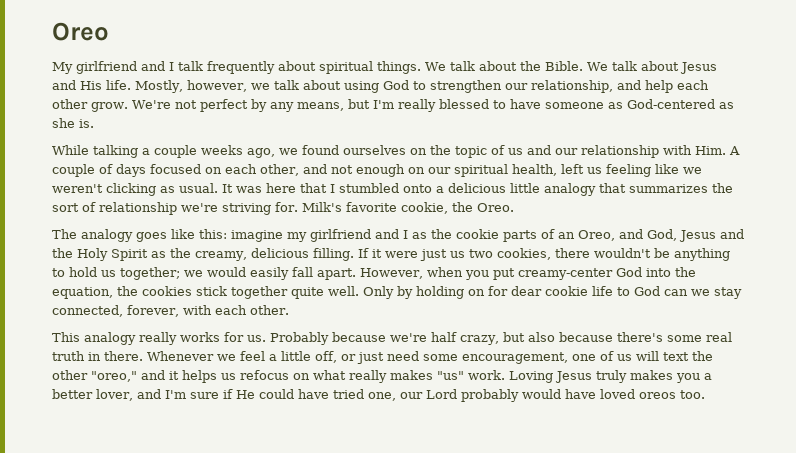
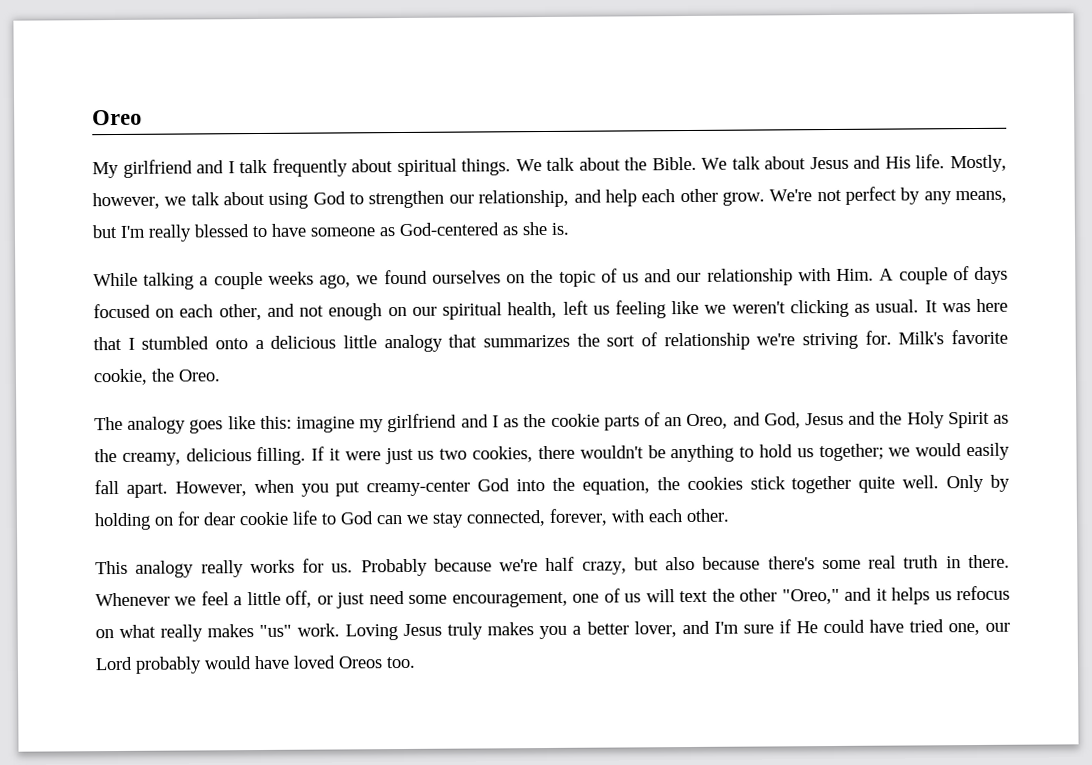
- Whenever we feel a little off, or just need some encouragement, one of us will text the other "oreo," and it helps us refocus on what really makes "us" work.
+ Whenever we feel a little off, or just need some encouragement, one of us will text the other "Oreo," and it helps us refocus on what really makes "us" work.
- Loving Jesus truly makes you a better lover, and I'm sure if He could have tried one, our Lord probably would have loved oreos too.
+ Loving Jesus truly makes you a better lover, and I'm sure if He could have tried one, our Lord probably would have loved Oreos too.

